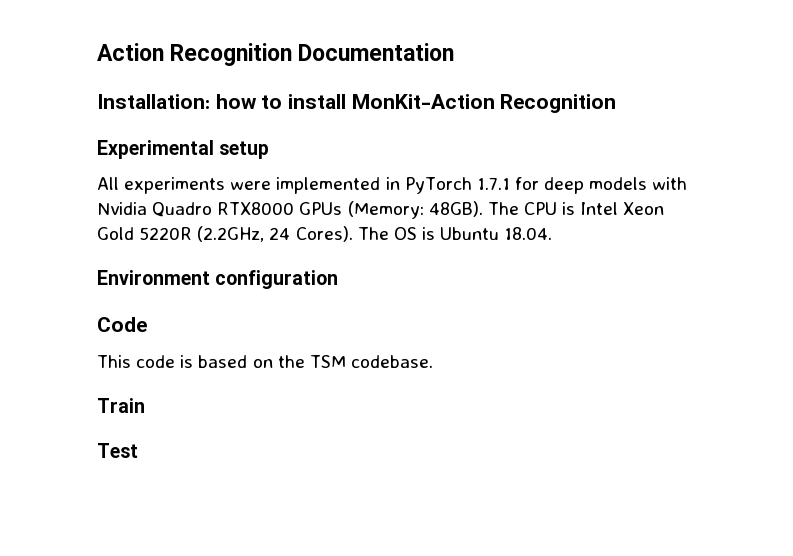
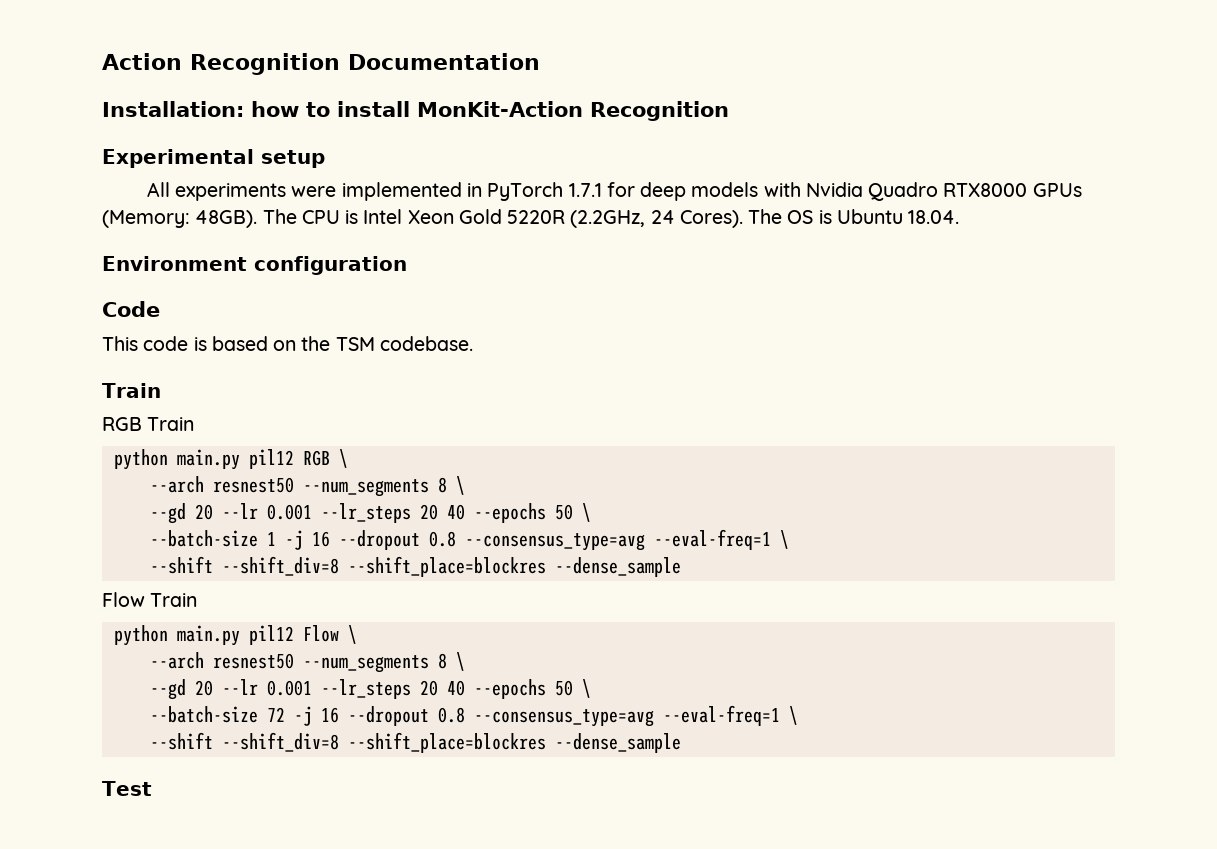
+ RGB Train
+ python main.py pil12 RGB \
+ --arch resnest50 --num_segments 8 \
+ --gd 20 --lr 0.001 --lr_steps 20 40 --epochs 50 \
+ --batch-size 1 -j 16 --dropout 0.8 --consensus_type=avg --eval-freq=1 \
+ --shift --shift_div=8 --shift_place=blockres --dense_sample
+ Flow Train
+ python main.py pil12 Flow \
+ --arch resnest50 --num_segments 8 \
+ --gd 20 --lr 0.001 --lr_steps 20 40 --epochs 50 \
+ --batch-size 72 -j 16 --dropout 0.8 --consensus_type=avg --eval-freq=1 \
+ --shift --shift_div=8 --shift_place=blockres --dense_sample

